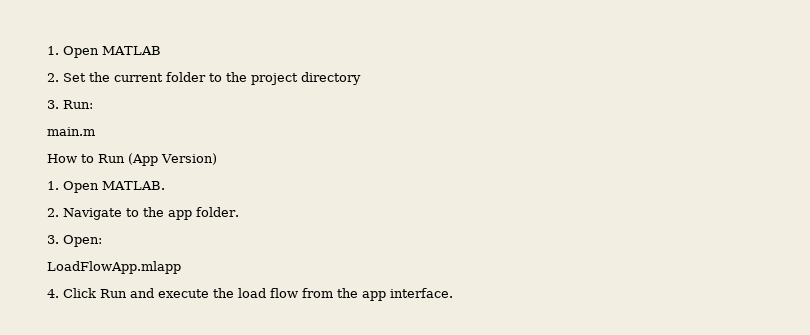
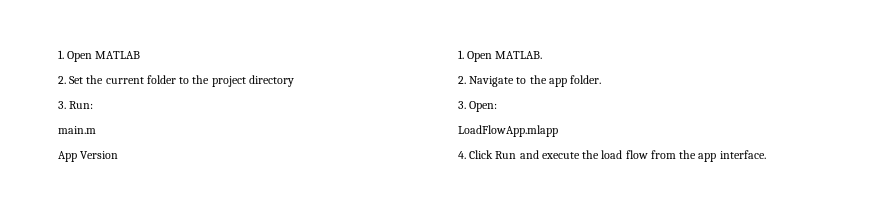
- How to Run (App Version)
+ App Version

